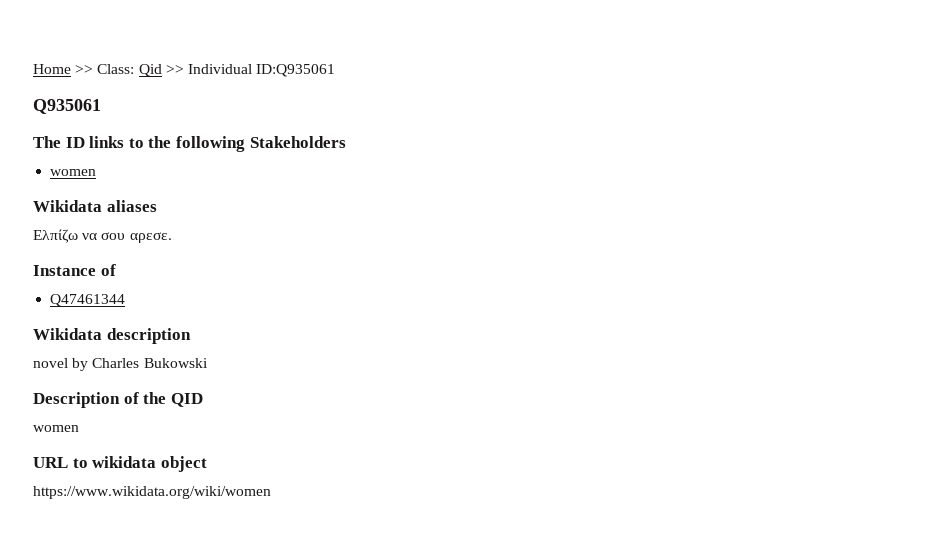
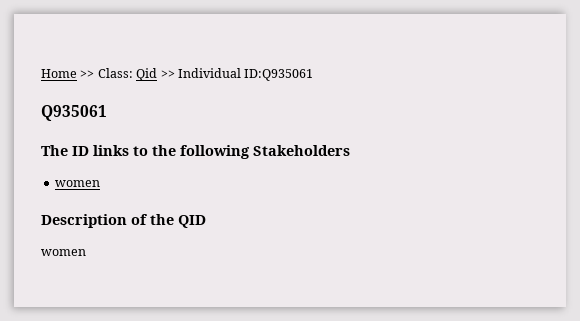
- Wikidata aliases
- Ελπίζω να σου αρεσε.
- Instance of
- Q47461344
- Wikidata description
- novel by Charles Bukowski
- URL to wikidata object
- https://www.wikidata.org/wiki/women

